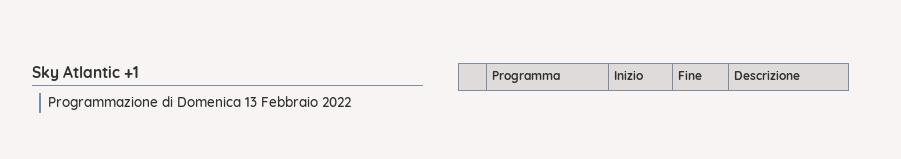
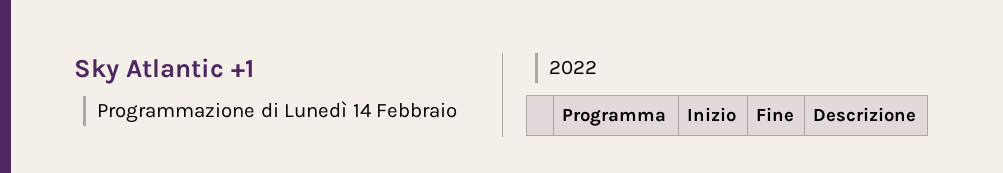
- Programmazione di Domenica 13 Febbraio 2022
+ Programmazione di Lunedì 14 Febbraio 2022

